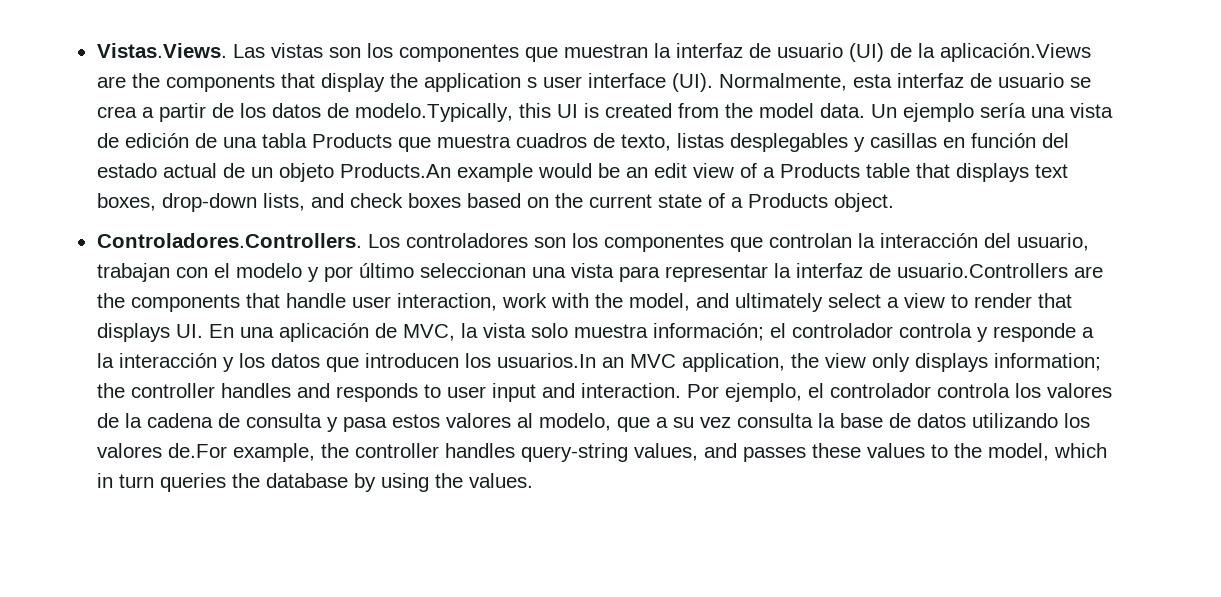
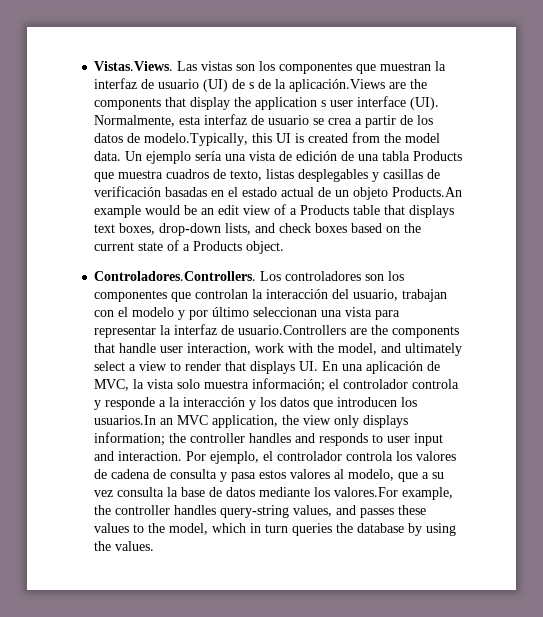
- Vistas.Views. Las vistas son los componentes que muestran la interfaz de usuario (UI) de la aplicación.Views are the components that display the application s user interface (UI). Normalmente, esta interfaz de usuario se crea a partir de los datos de modelo.Typically, this UI is created from the model data.
+ Vistas.Views. Las vistas son los componentes que muestran la interfaz de usuario (UI) de s de la aplicación.Views are the components that display the application s user interface (UI). Normalmente, esta interfaz de usuario se crea a partir de los datos de modelo.Typically, this UI is created from the model data.
- Un ejemplo sería una vista de edición de una tabla Products que muestra cuadros de texto, listas desplegables y casillas en función del estado actual de un objeto Products.An example would be an edit view of a Products table that displays text boxes, drop-down lists, and check boxes based on the current state of a Products object.
+ Un ejemplo sería una vista de edición de una tabla Products que muestra cuadros de texto, listas desplegables y casillas de verificación basadas en el estado actual de un objeto Products.An example would be an edit view of a Products table that displays text boxes, drop-down lists, and check boxes based on the current state of a Products object.
- Por ejemplo, el controlador controla los valores de la cadena de consulta y pasa estos valores al modelo, que a su vez consulta la base de datos utilizando los valores de.For example, the controller handles query-string values, and passes these values to the model, which in turn queries the database by using the values.
+ Por ejemplo, el controlador controla los valores de cadena de consulta y pasa estos valores al modelo, que a su vez consulta la base de datos mediante los valores.For example, the controller handles query-string values, and passes these values to the model, which in turn queries the database by using the values.

